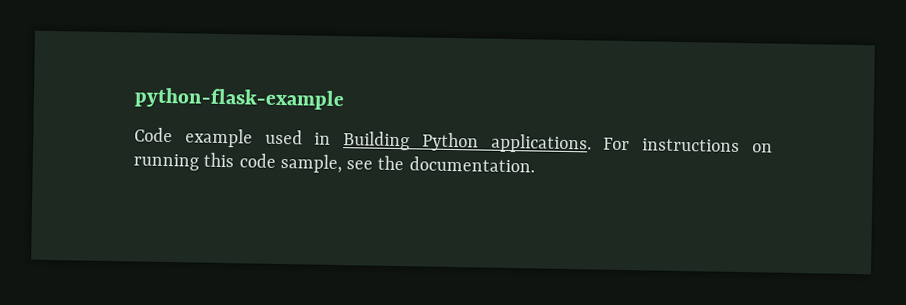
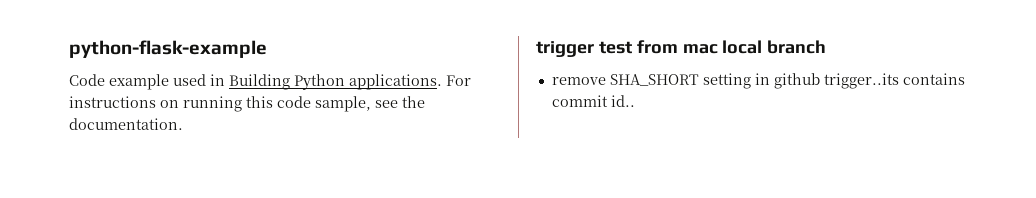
+ trigger test from mac local branch
+ remove SHA_SHORT setting in github trigger..its contains commit id..

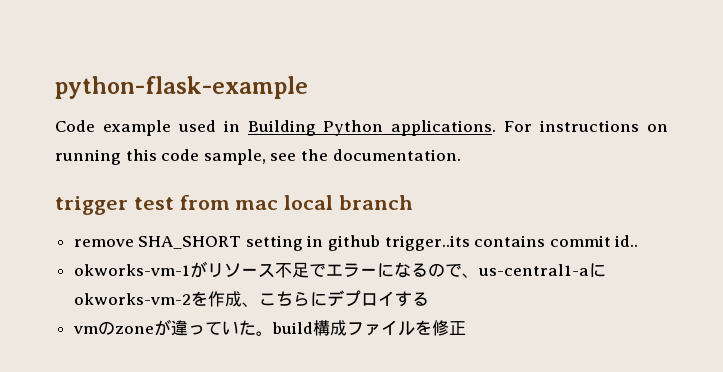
+ okworks-vm-1がリソース不足でエラーになるので、us-central1-aにokworks-vm-2を作成、こちらにデプロイする
+ vmのzoneが違っていた。build構成ファイルを修正

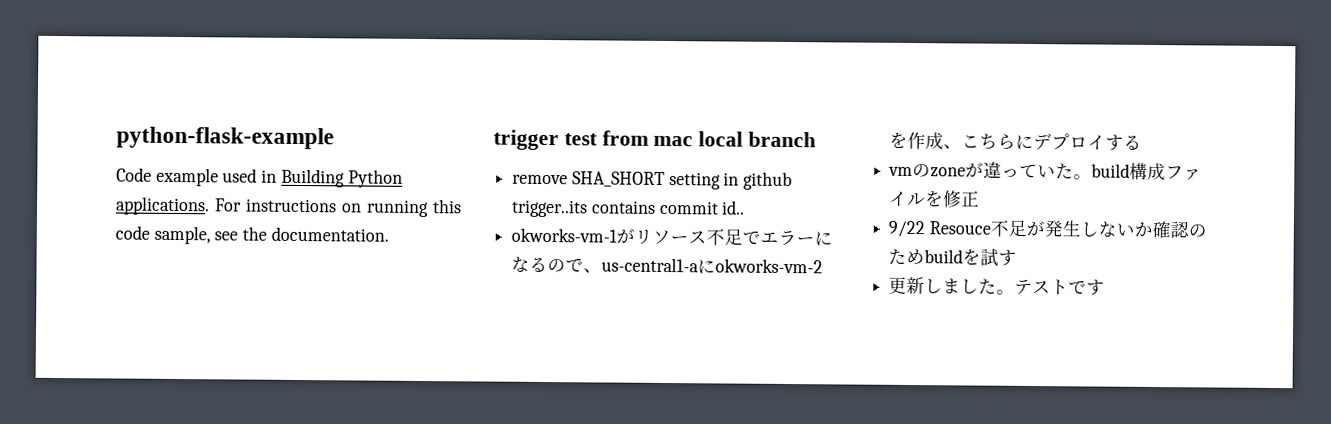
+ 9/22 Resouce不足が発生しないか確認のためbuildを試す
+ 更新しました。テストです

